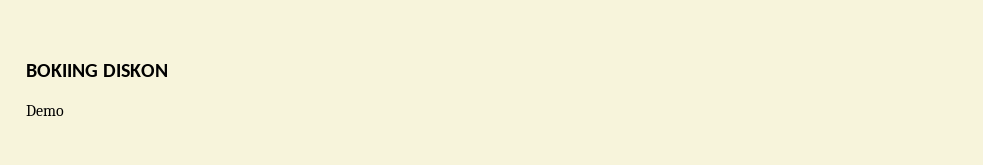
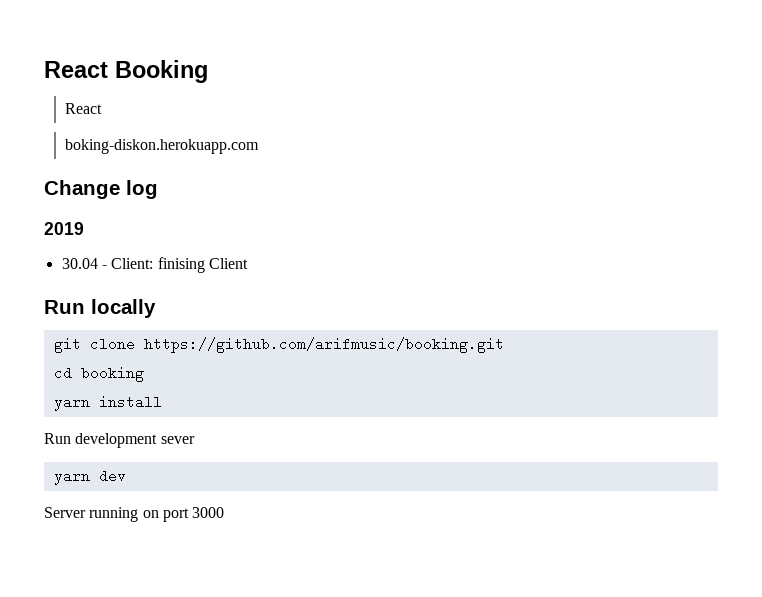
- BOKIING DISKON
- Demo
+ React Booking
+ React
+ boking-diskon.herokuapp.com
+ Change log
+ 2019
+ 30.04 - Client: finising Client
+ Run locally
+ git clone https://github.com/arifmusic/booking.git
+ cd booking
+ yarn install
+ Run development sever
+ yarn dev
+ Server running on port 3000

